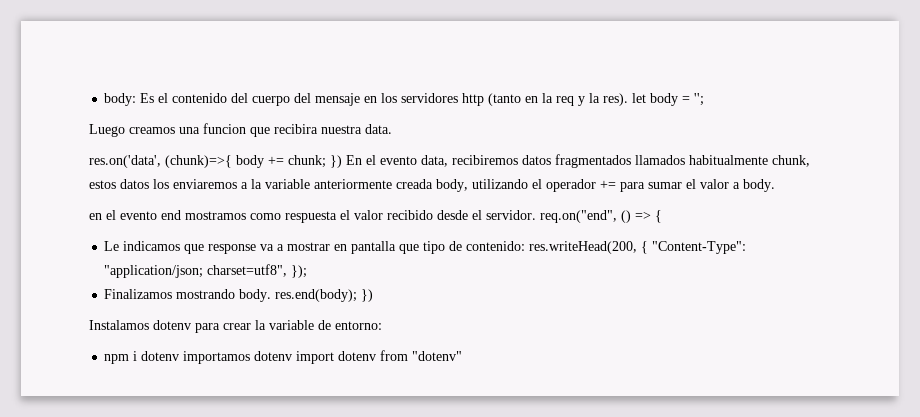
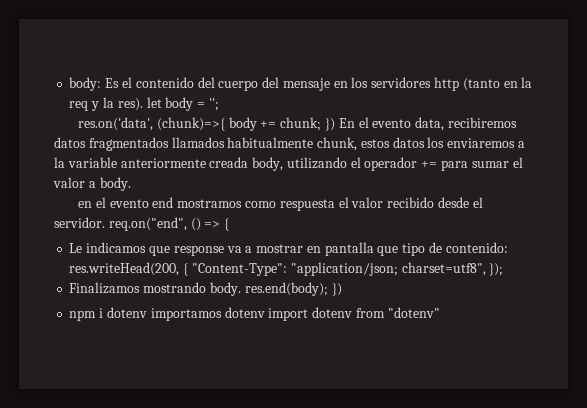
- Luego creamos una funcion que recibira nuestra data.
- Instalamos dotenv para crear la variable de entorno:

